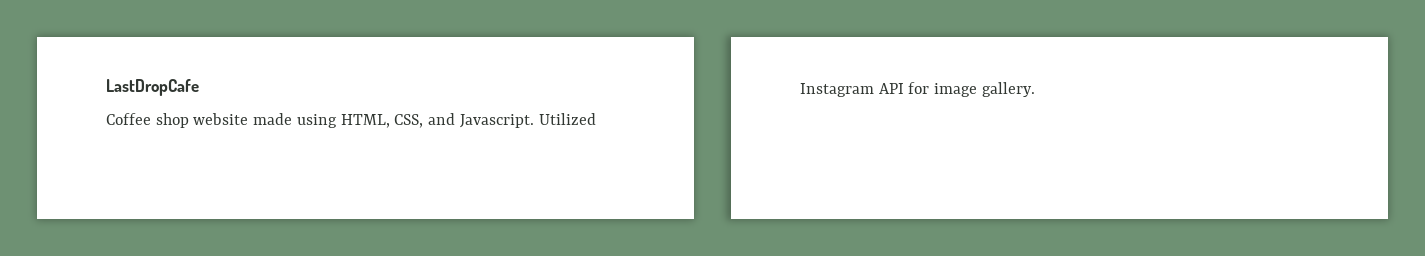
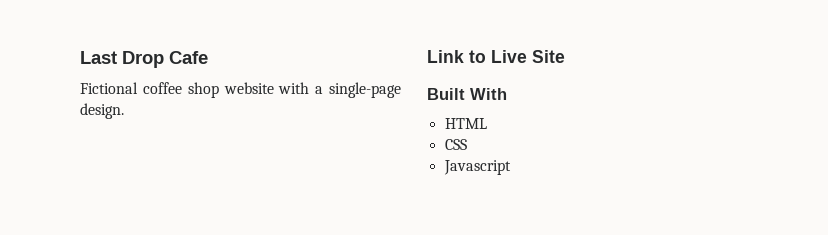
- LastDropCafe
- Coffee shop website made using HTML, CSS, and Javascript. Utilized Instagram API for image gallery.
+ Last Drop Cafe
+ Fictional coffee shop website with a single-page design.
+ Link to Live Site
+ Built With
+ HTML
+ CSS
+ Javascript

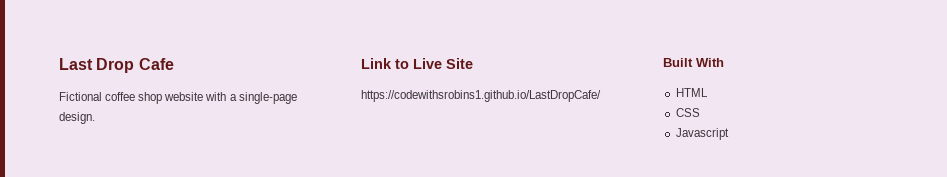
+ https://codewithsrobins1.github.io/LastDropCafe/

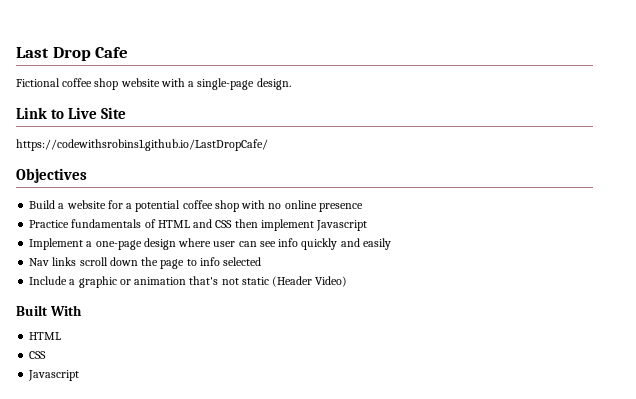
+ Objectives
+ Build a website for a potential coffee shop with no online presence
+ Practice fundamentals of HTML and CSS then implement Javascript
+ Implement a one-page design where user can see info quickly and easily
+ Nav links scroll down the page to info selected
+ Include a graphic or animation that's not static (Header Video)

